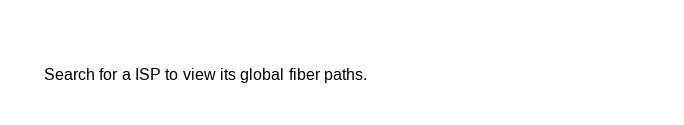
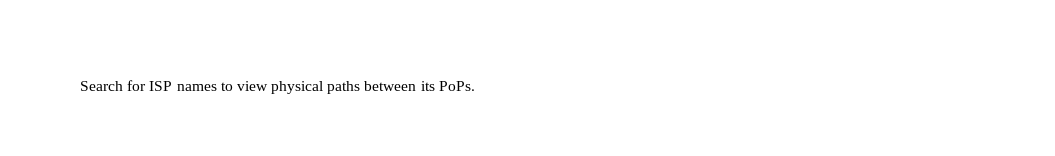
- Search for a ISP to view its global fiber paths.
+ Search for ISP names to view physical paths between its PoPs.

